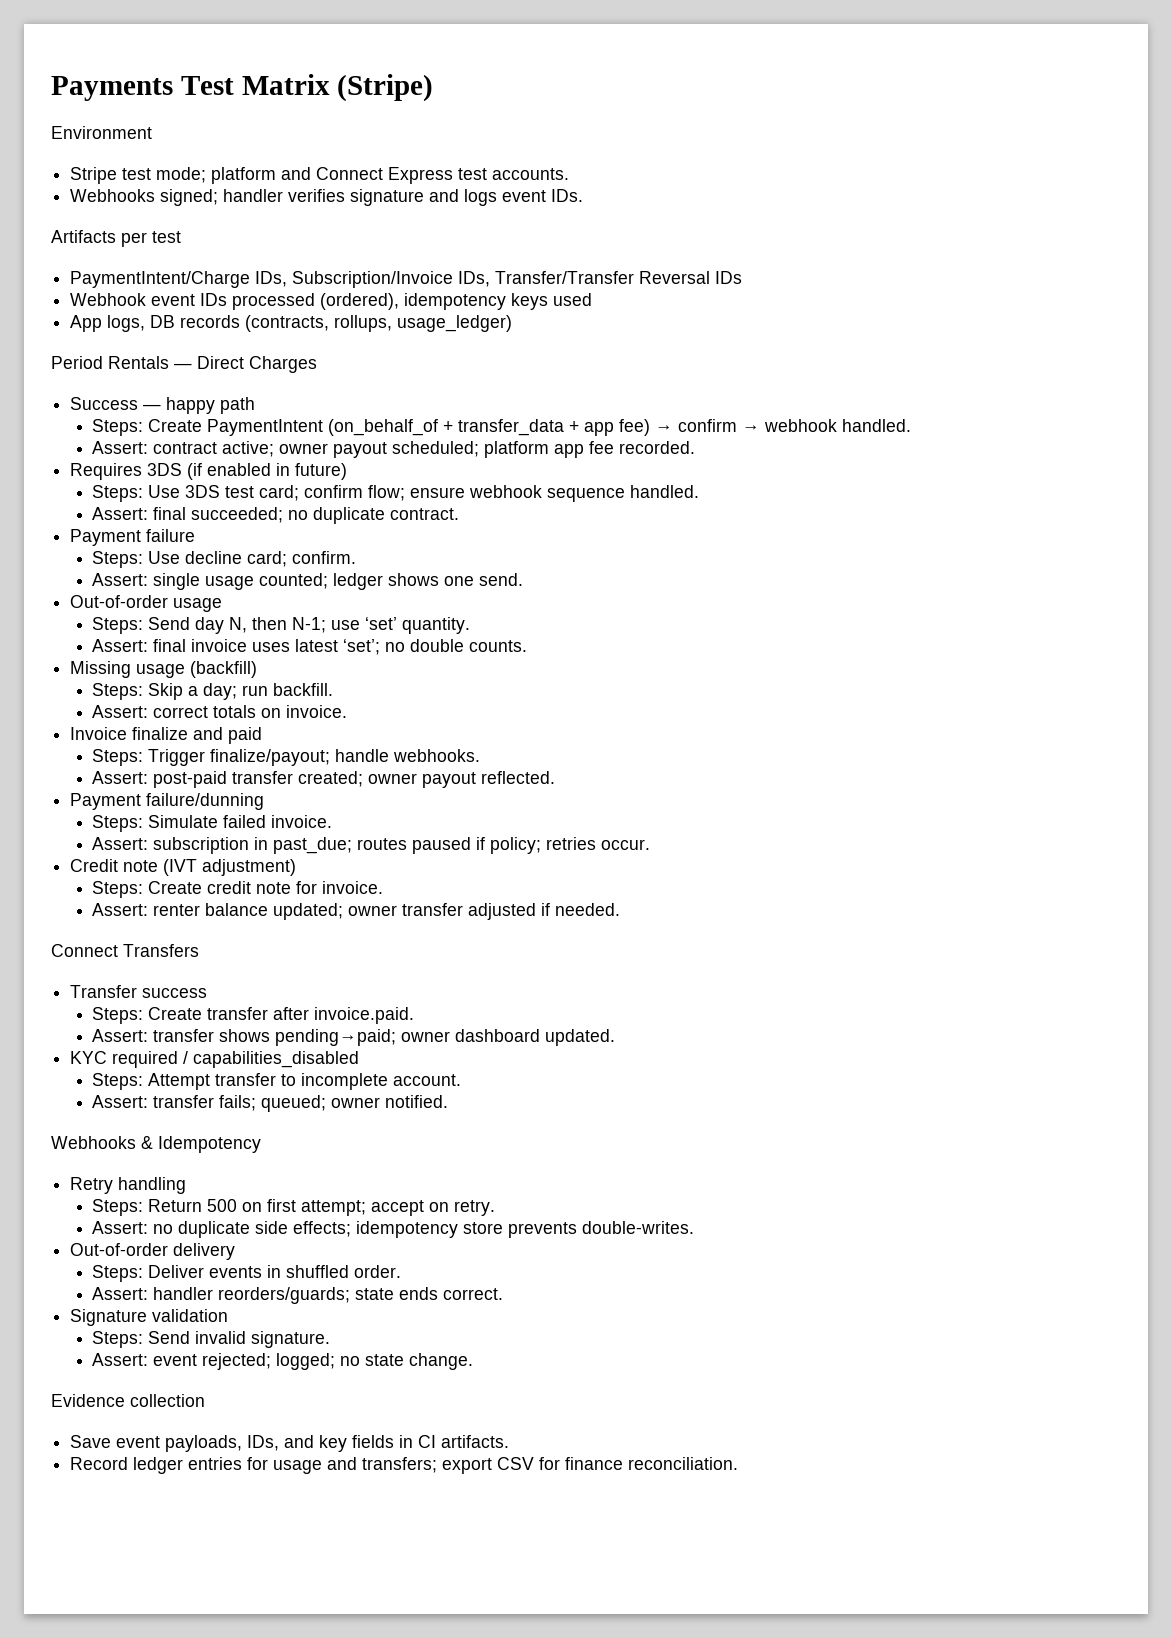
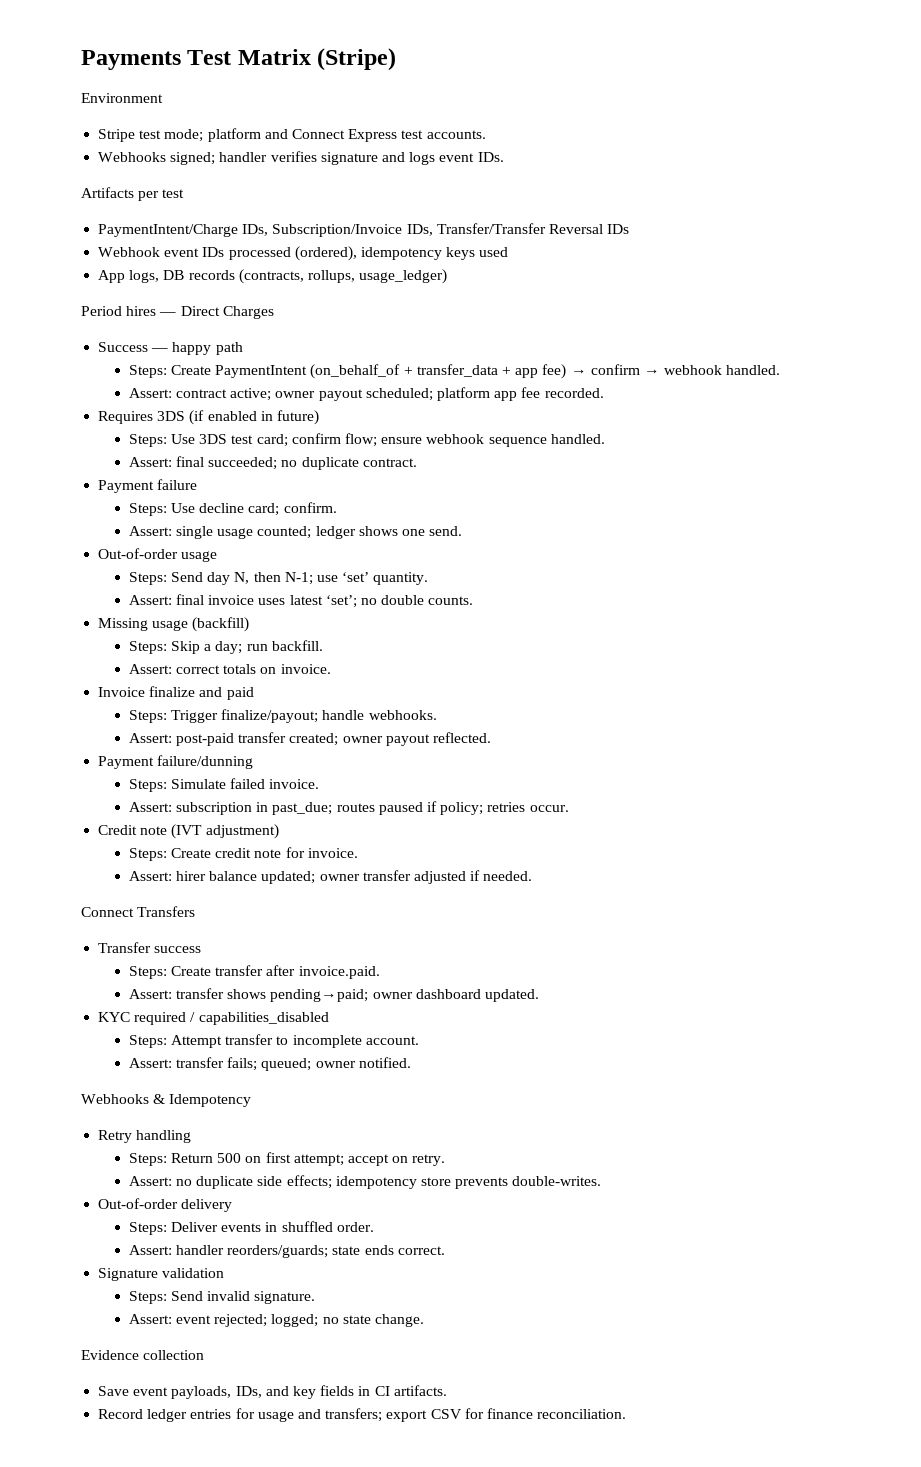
- Period Rentals — Direct Charges
+ Period hires — Direct Charges
- Assert: renter balance updated; owner transfer adjusted if needed.
+ Assert: hirer balance updated; owner transfer adjusted if needed.

